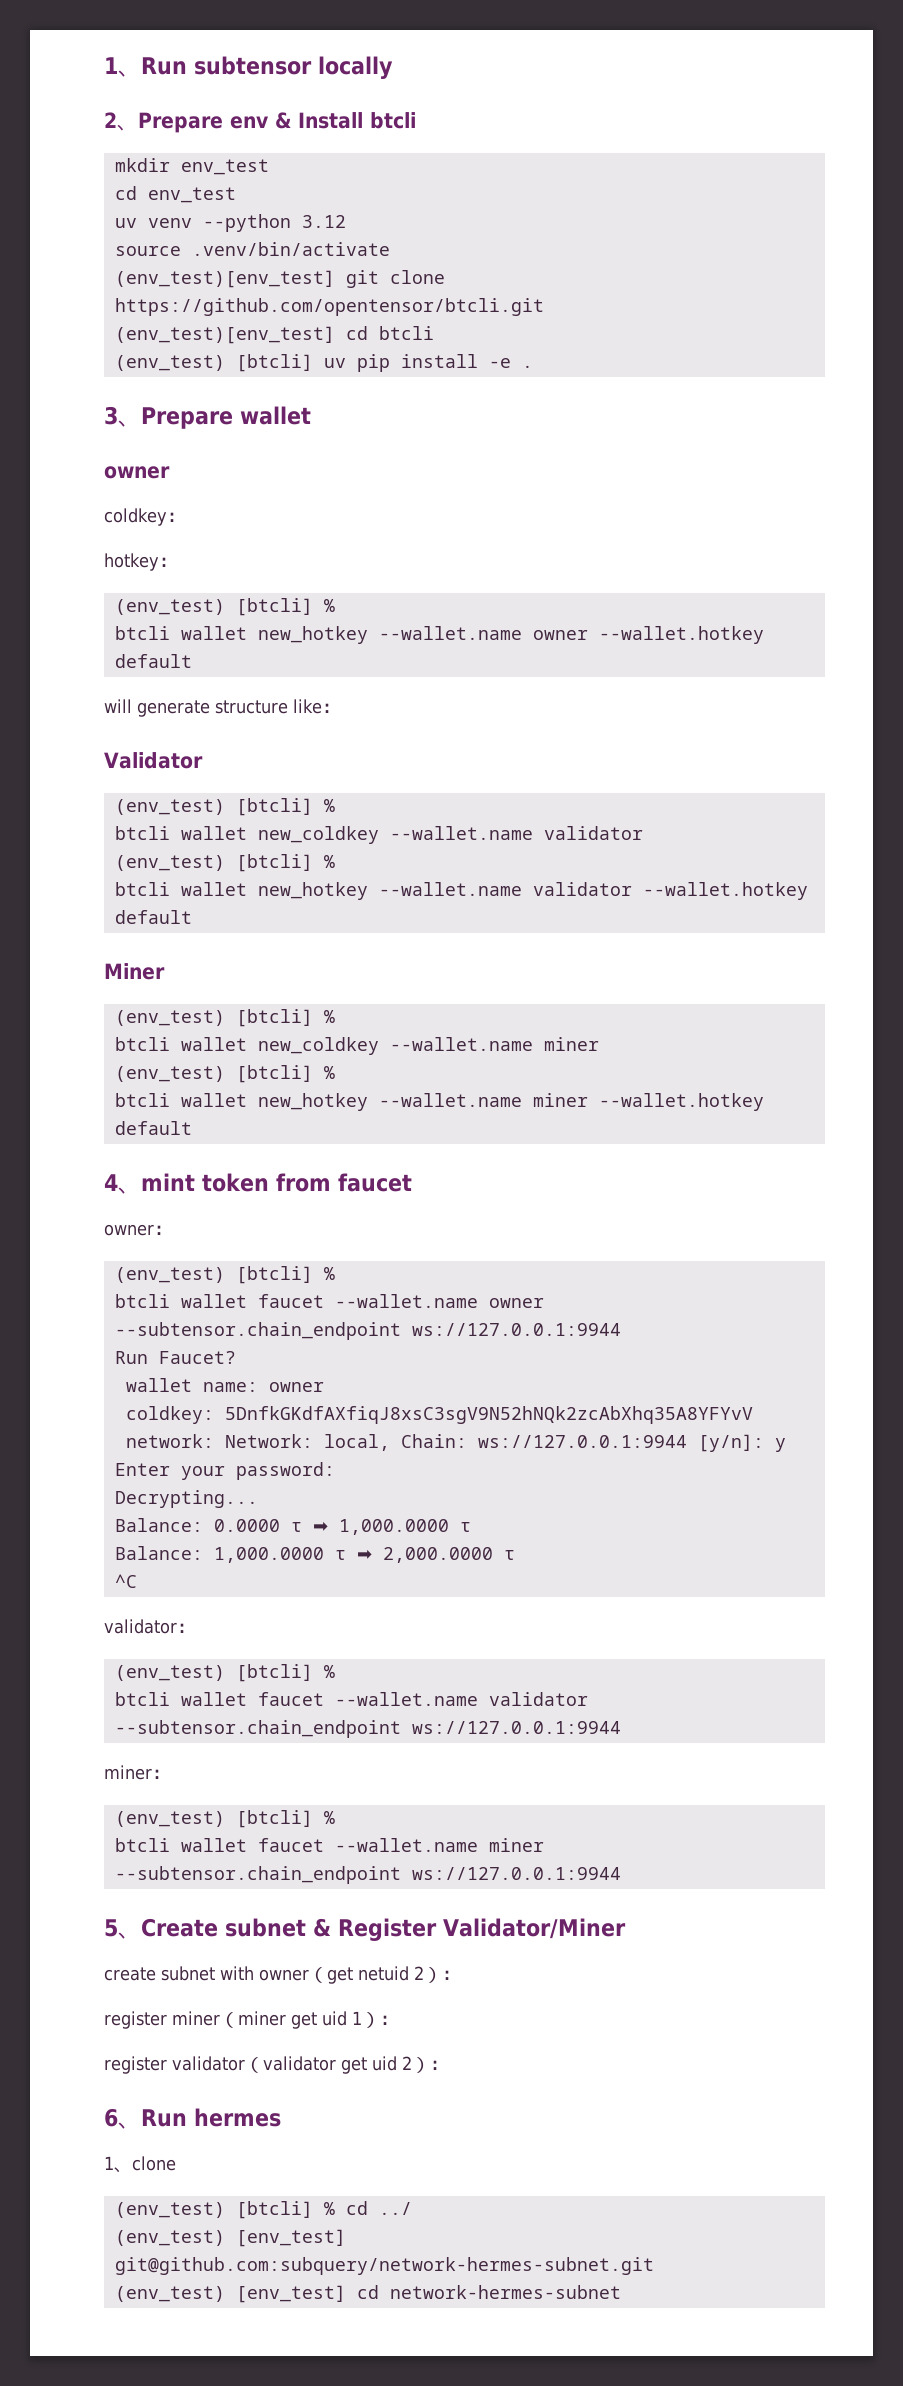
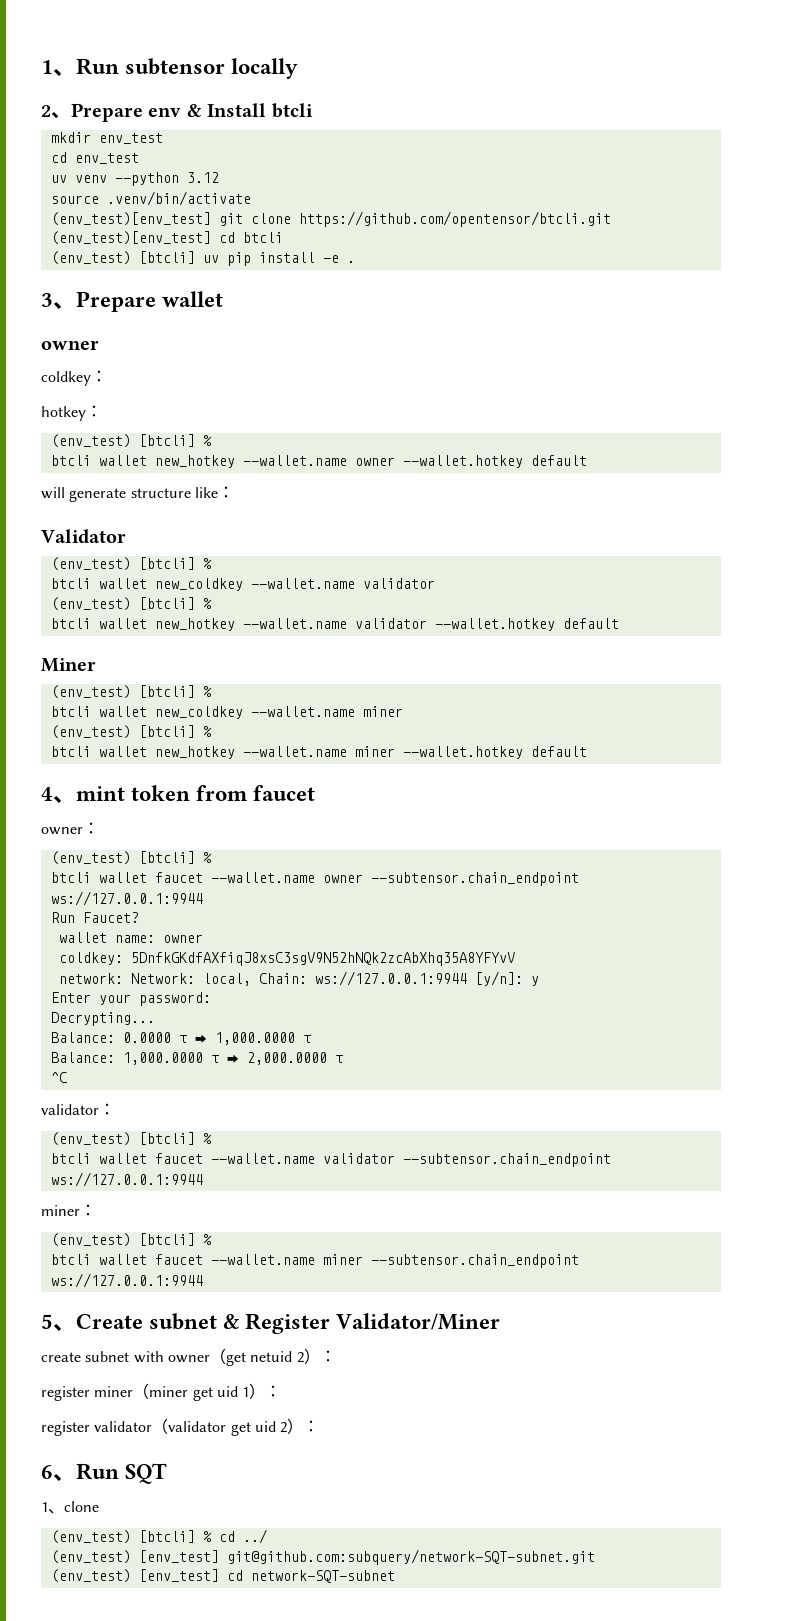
- 6、Run hermes
+ 6、Run SQT
- (env_test) [env_test] git@github.com:subquery/network-hermes-subnet.git
+ (env_test) [env_test] git@github.com:subquery/network-SQT-subnet.git
- (env_test) [env_test] cd network-hermes-subnet
+ (env_test) [env_test] cd network-SQT-subnet

